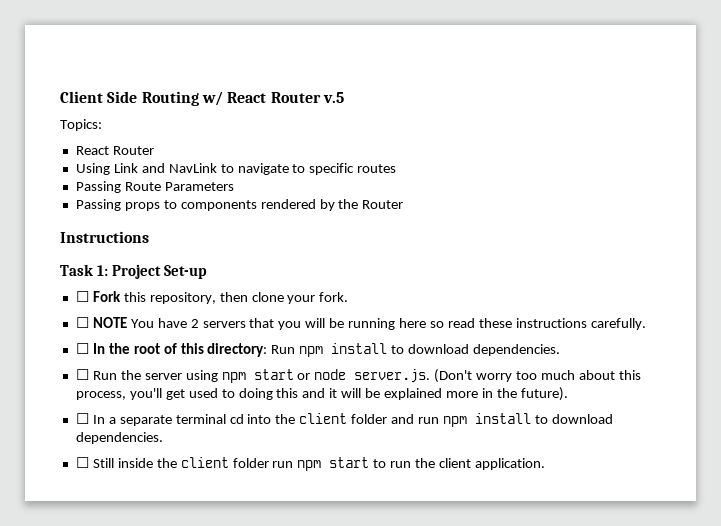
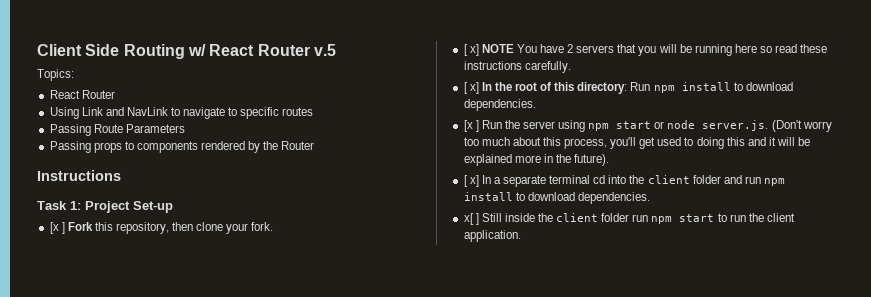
- ☐ Fork this repository, then clone your fork.
+ [x ] Fork this repository, then clone your fork.
- ☐ NOTE You have 2 servers that you will be running here so read these instructions carefully.
+ [ x] NOTE You have 2 servers that you will be running here so read these instructions carefully.
- ☐ In the root of this directory: Run npm install to download dependencies.
+ [ x] In the root of this directory: Run npm install to download dependencies.
- ☐ Run the server using npm start or node server.js. (Don't worry too much about this process, you'll get used to doing this and it will be explained more in the future).
+ [x ] Run the server using npm start or node server.js. (Don't worry too much about this process, you'll get used to doing this and it will be explained more in the future).
- ☐ In a separate terminal cd into the client folder and run npm install to download dependencies.
+ [ x] In a separate terminal cd into the client folder and run npm install to download dependencies.
- ☐ Still inside the client folder run npm start to run the client application.
+ x[ ] Still inside the client folder run npm start to run the client application.

